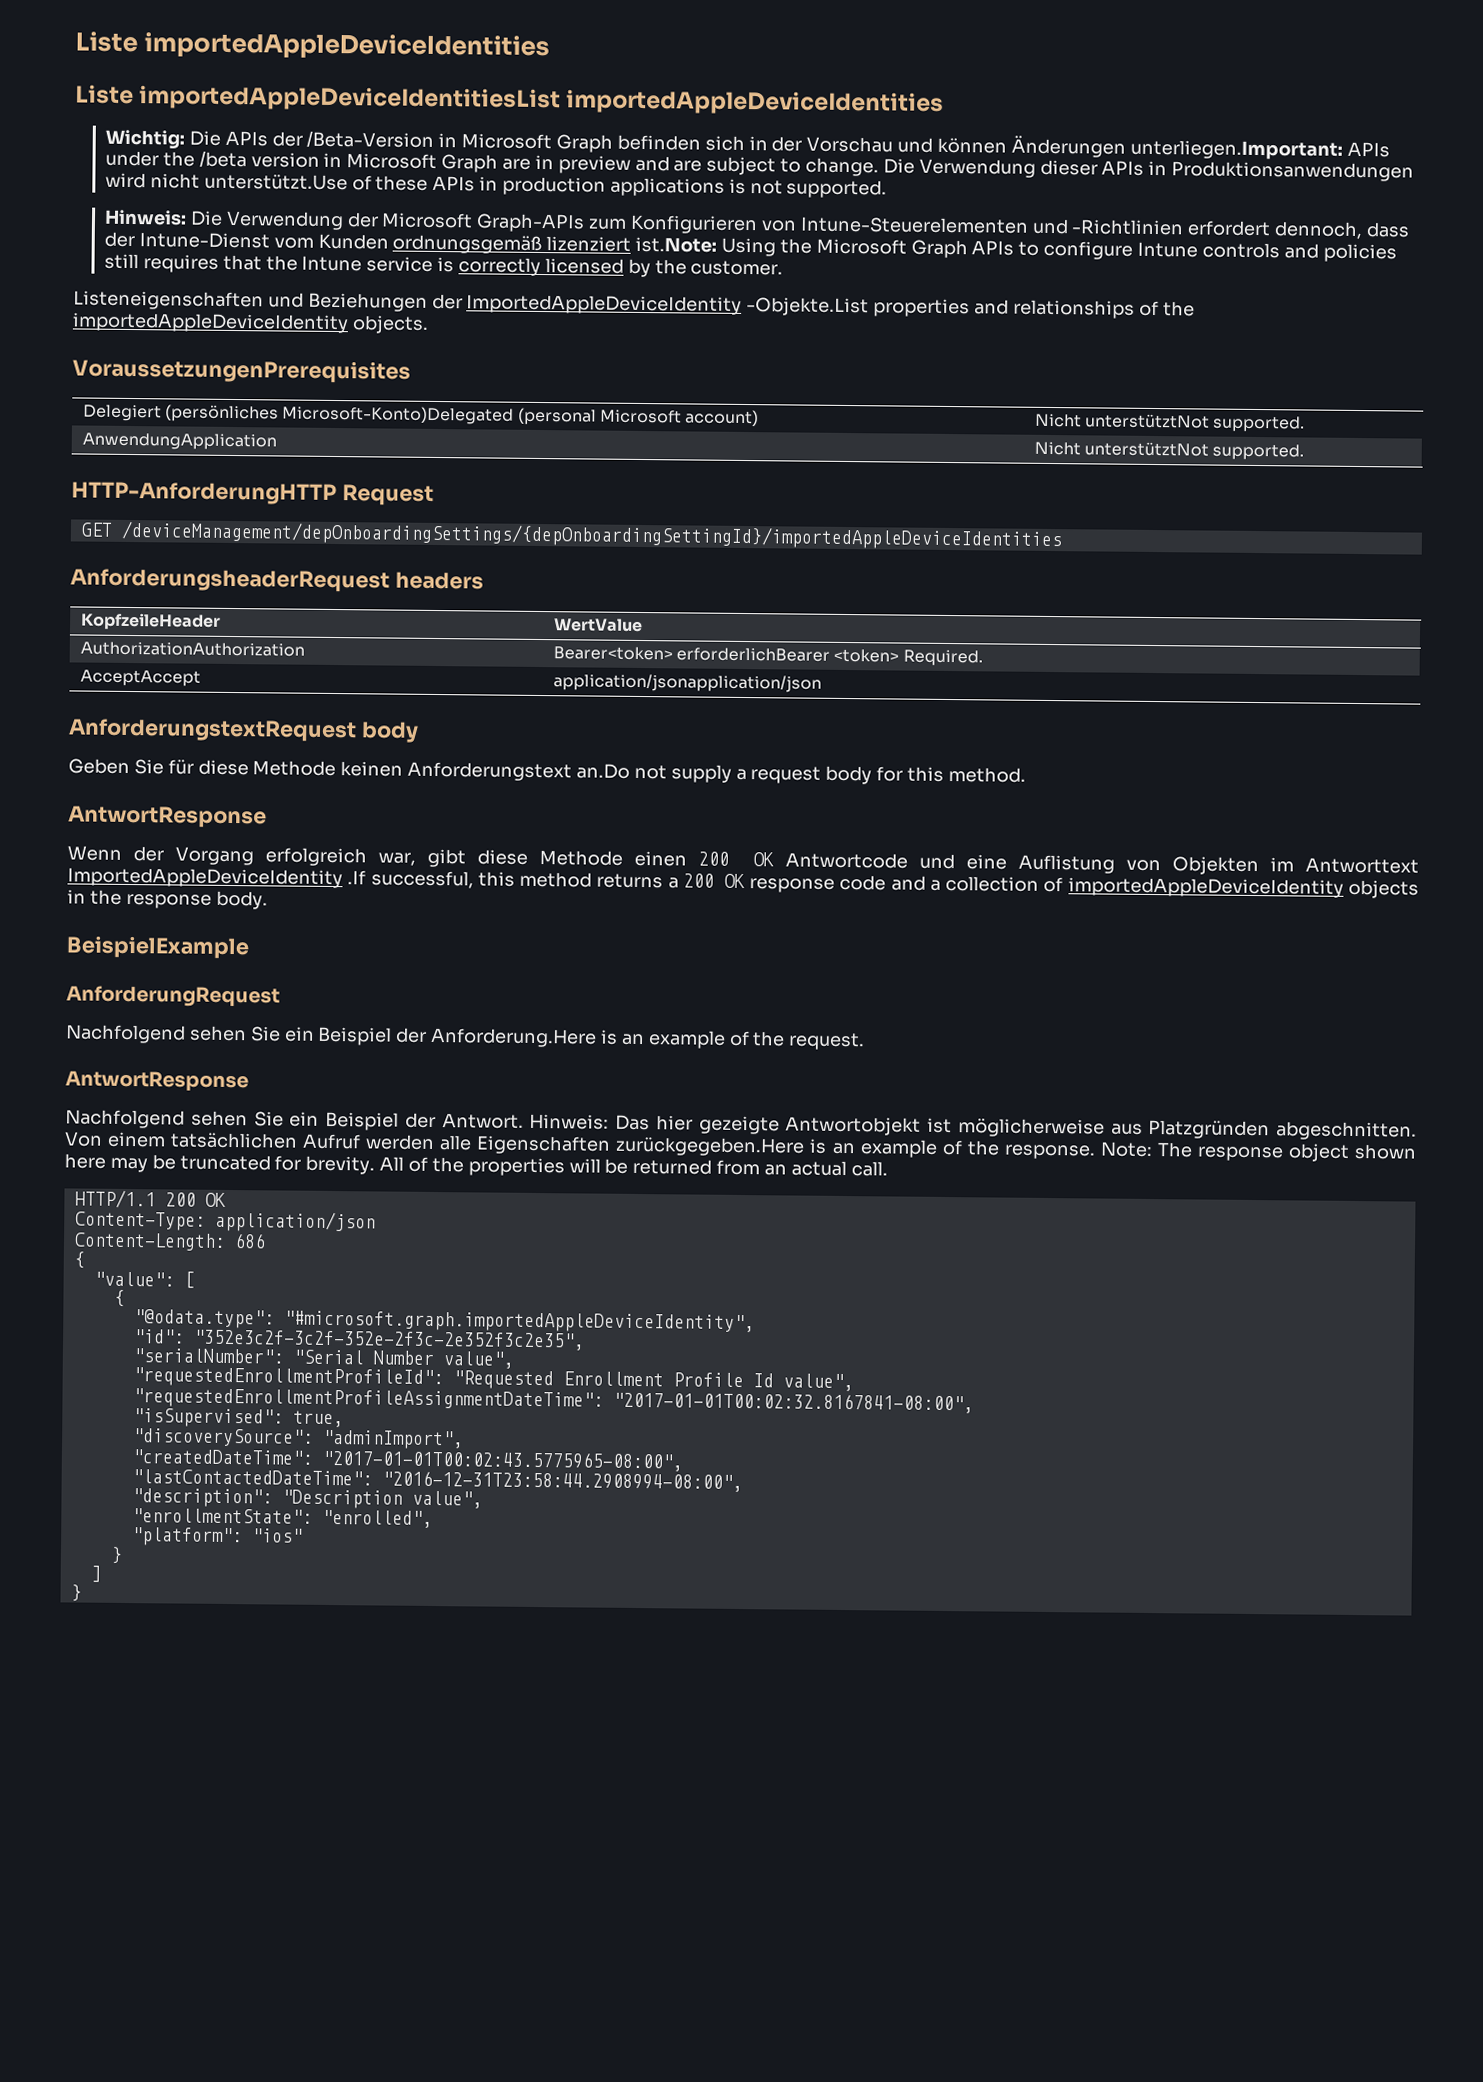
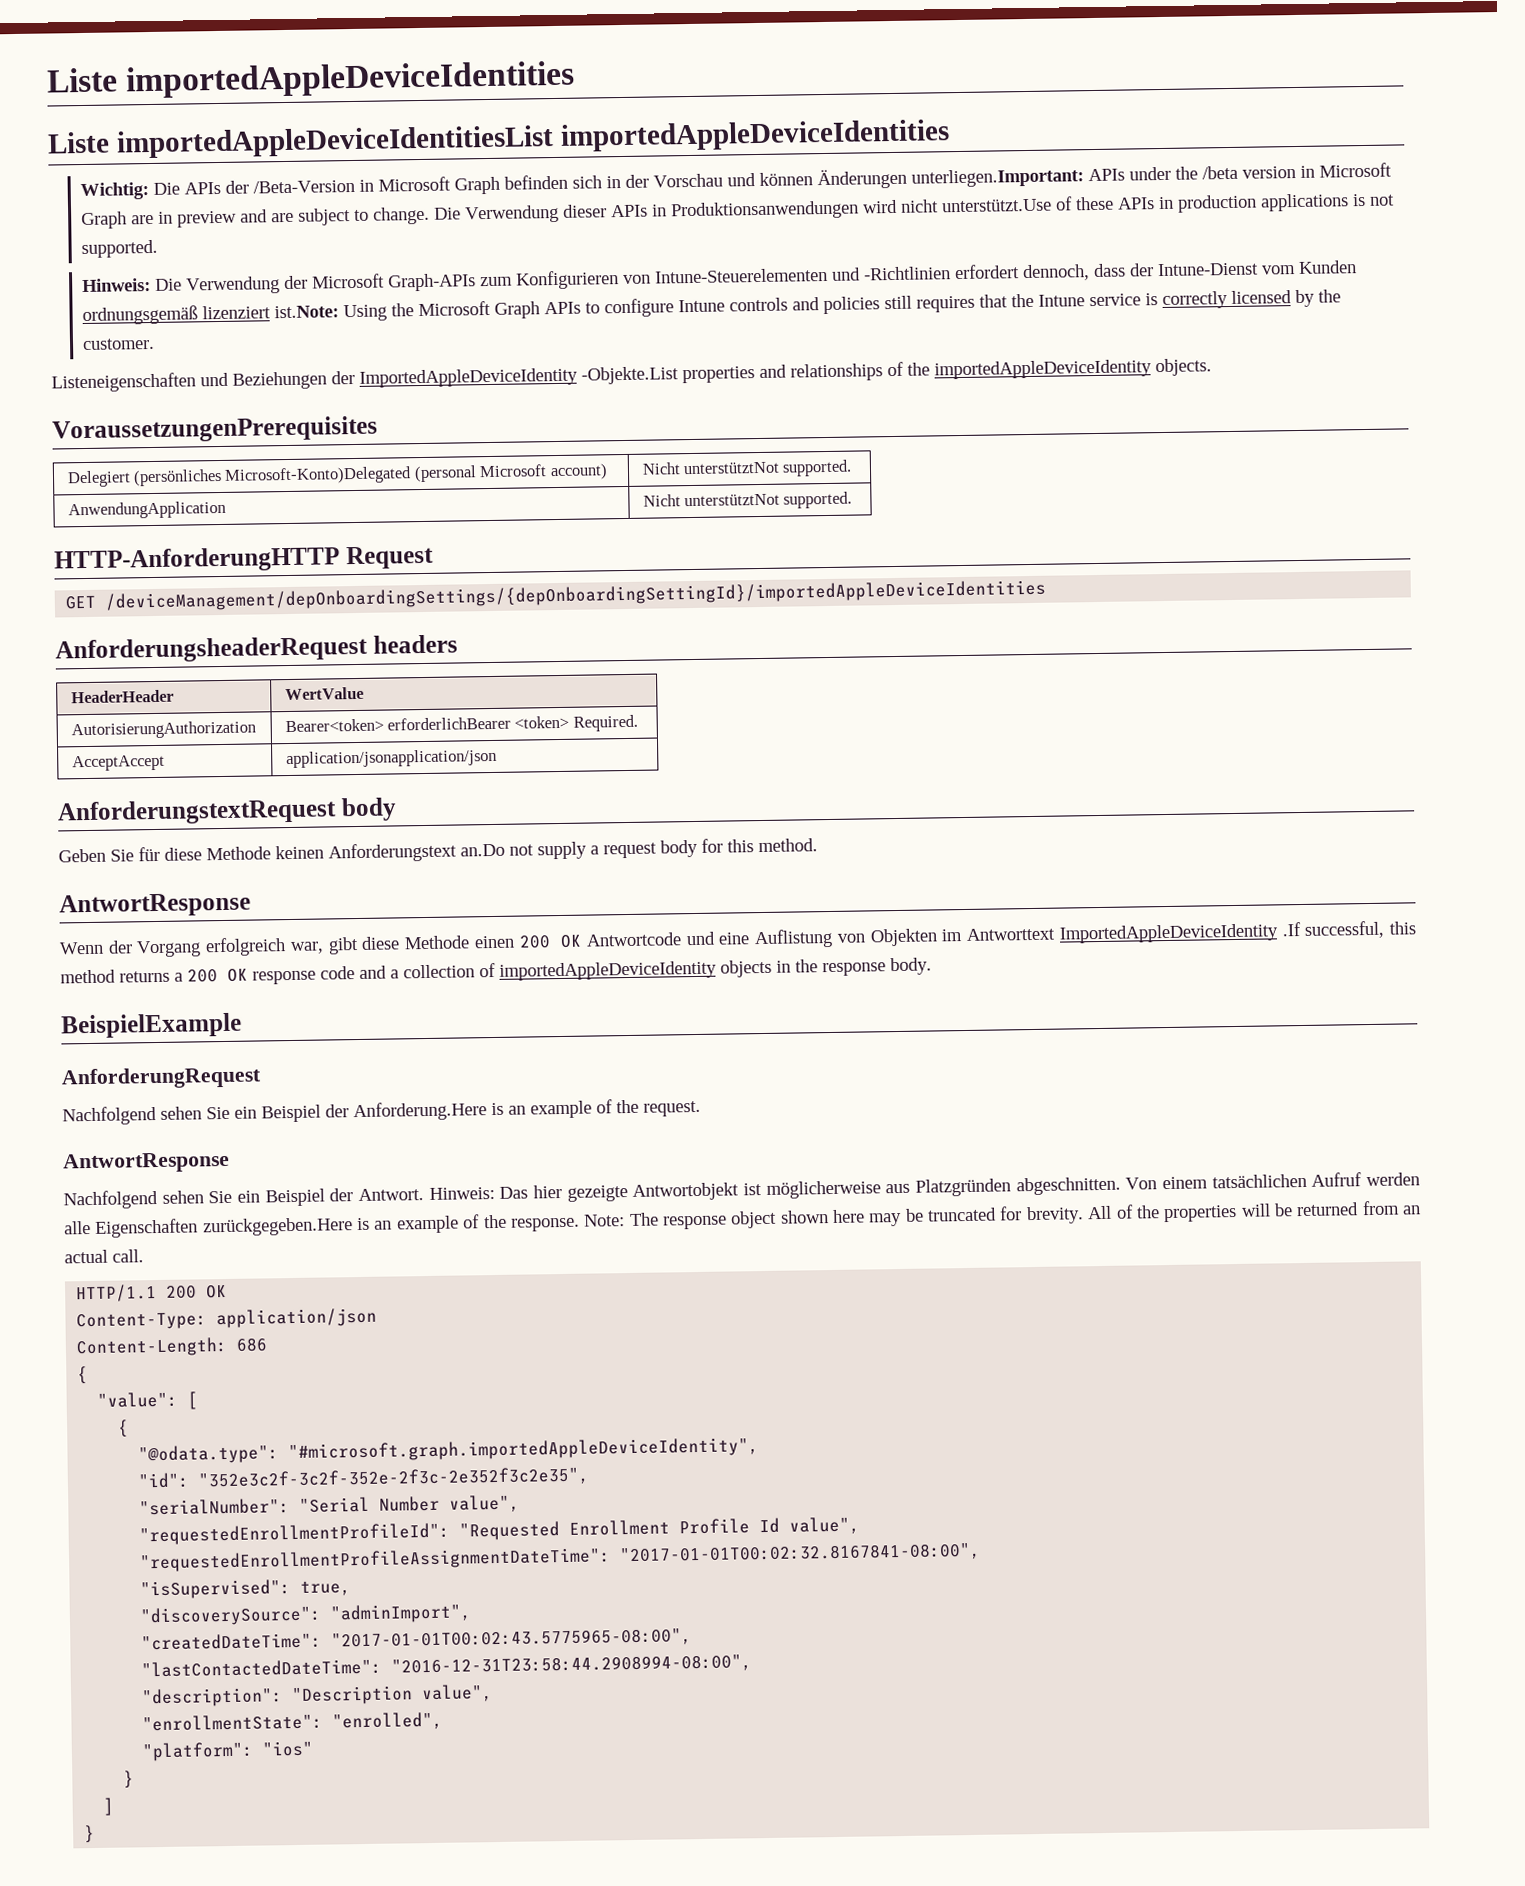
- KopfzeileHeader | WertValue
+ HeaderHeader | WertValue
- AuthorizationAuthorization | Bearer<token> erforderlichBearer <token> Required.
+ AutorisierungAuthorization | Bearer<token> erforderlichBearer <token> Required.

